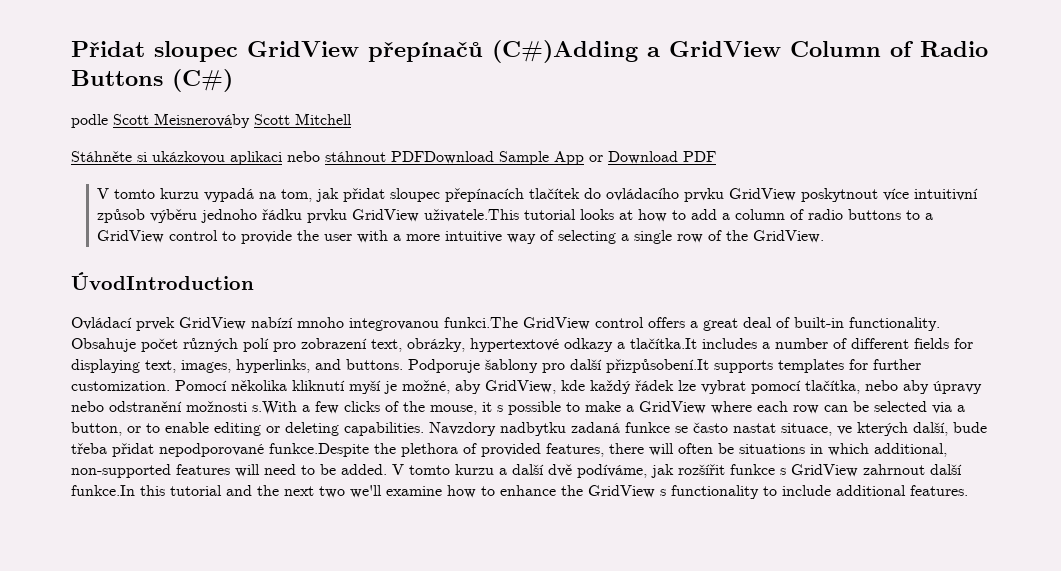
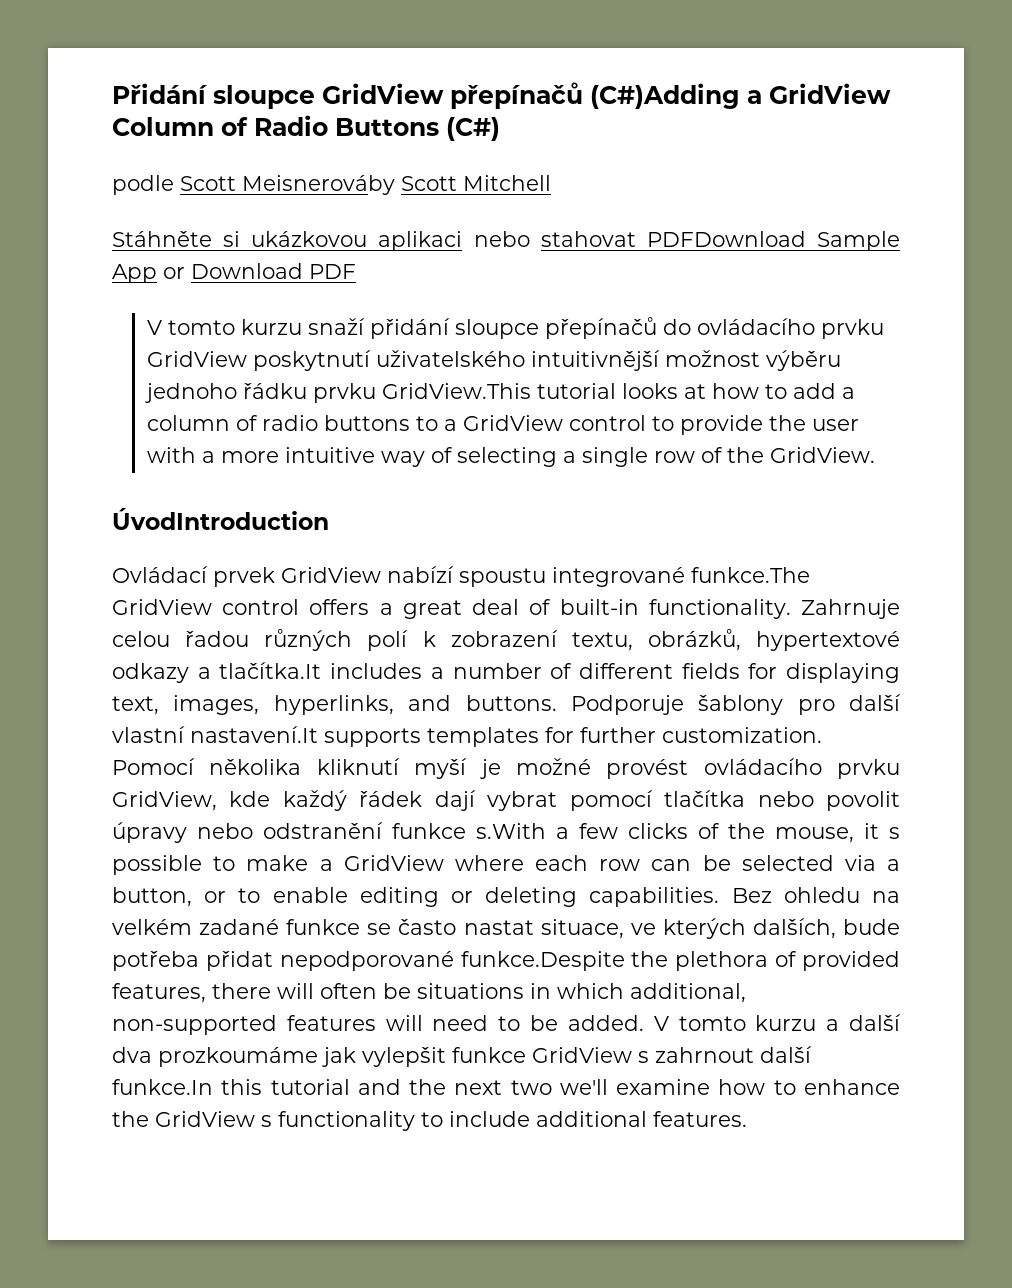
- Přidat sloupec GridView přepínačů (C#)Adding a GridView Column of Radio Buttons (C#)
+ Přidání sloupce GridView přepínačů (C#)Adding a GridView Column of Radio Buttons (C#)
- Stáhněte si ukázkovou aplikaci nebo stáhnout PDFDownload Sample App or Download PDF
+ Stáhněte si ukázkovou aplikaci nebo stahovat PDFDownload Sample App or Download PDF
- V tomto kurzu vypadá na tom, jak přidat sloupec přepínacích tlačítek do ovládacího prvku GridView poskytnout více intuitivní způsob výběru jednoho řádku prvku GridView uživatele.This tutorial looks at how to add a column of radio buttons to a GridView control to provide the user with a more intuitive way of selecting a single row of the GridView.
+ V tomto kurzu snaží přidání sloupce přepínačů do ovládacího prvku GridView poskytnutí uživatelského intuitivnější možnost výběru jednoho řádku prvku GridView.This tutorial looks at how to add a column of radio buttons to a GridView control to provide the user with a more intuitive way of selecting a single row of the GridView.
- Ovládací prvek GridView nabízí mnoho integrovanou funkci.The GridView control offers a great deal of built-in functionality.
+ Ovládací prvek GridView nabízí spoustu integrované funkce.The GridView control offers a great deal of built-in functionality.
- Obsahuje počet různých polí pro zobrazení text, obrázky, hypertextové odkazy a tlačítka.It includes a number of different fields for displaying text, images, hyperlinks, and buttons.
+ Zahrnuje celou řadou různých polí k zobrazení textu, obrázků, hypertextové odkazy a tlačítka.It includes a number of different fields for displaying text, images, hyperlinks, and buttons.
- Podporuje šablony pro další přizpůsobení.It supports templates for further customization.
+ Podporuje šablony pro další vlastní nastavení.It supports templates for further customization.
- Pomocí několika kliknutí myší je možné, aby GridView, kde každý řádek lze vybrat pomocí tlačítka, nebo aby úpravy nebo odstranění možnosti s.With a few clicks of the mouse, it s possible to make a GridView where each row can be selected via a button, or to enable editing or deleting capabilities.
+ Pomocí několika kliknutí myší je možné provést ovládacího prvku GridView, kde každý řádek dají vybrat pomocí tlačítka nebo povolit úpravy nebo odstranění funkce s.With a few clicks of the mouse, it s possible to make a GridView where each row can be selected via a button, or to enable editing or deleting capabilities.
- Navzdory nadbytku zadaná funkce se často nastat situace, ve kterých další, bude třeba přidat nepodporované funkce.Despite the plethora of provided features, there will often be situations in which additional, non-supported features will need to be added.
+ Bez ohledu na velkém zadané funkce se často nastat situace, ve kterých dalších, bude potřeba přidat nepodporované funkce.Despite the plethora of provided features, there will often be situations in which additional, non-supported features will need to be added.
- V tomto kurzu a další dvě podíváme, jak rozšířit funkce s GridView zahrnout další funkce.In this tutorial and the next two we'll examine how to enhance the GridView s functionality to include additional features.
+ V tomto kurzu a další dva prozkoumáme jak vylepšit funkce GridView s zahrnout další funkce.In this tutorial and the next two we'll examine how to enhance the GridView s functionality to include additional features.

